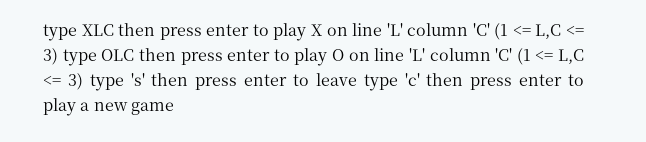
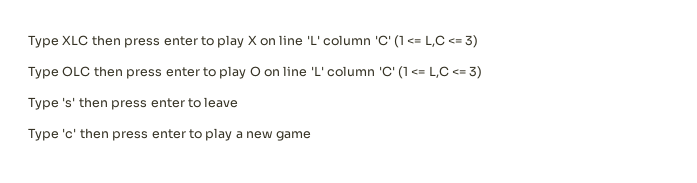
- type XLC then press enter to play X on line 'L' column 'C' (1 <= L,C <= 3) type OLC then press enter to play O on line 'L' column 'C' (1 <= L,C <= 3) type 's' then press enter to leave type 'c' then press enter to play a new game
+ Type XLC then press enter to play X on line 'L' column 'C' (1 <= L,C <= 3)
+ Type OLC then press enter to play O on line 'L' column 'C' (1 <= L,C <= 3)
+ Type 's' then press enter to leave
+ Type 'c' then press enter to play a new game

